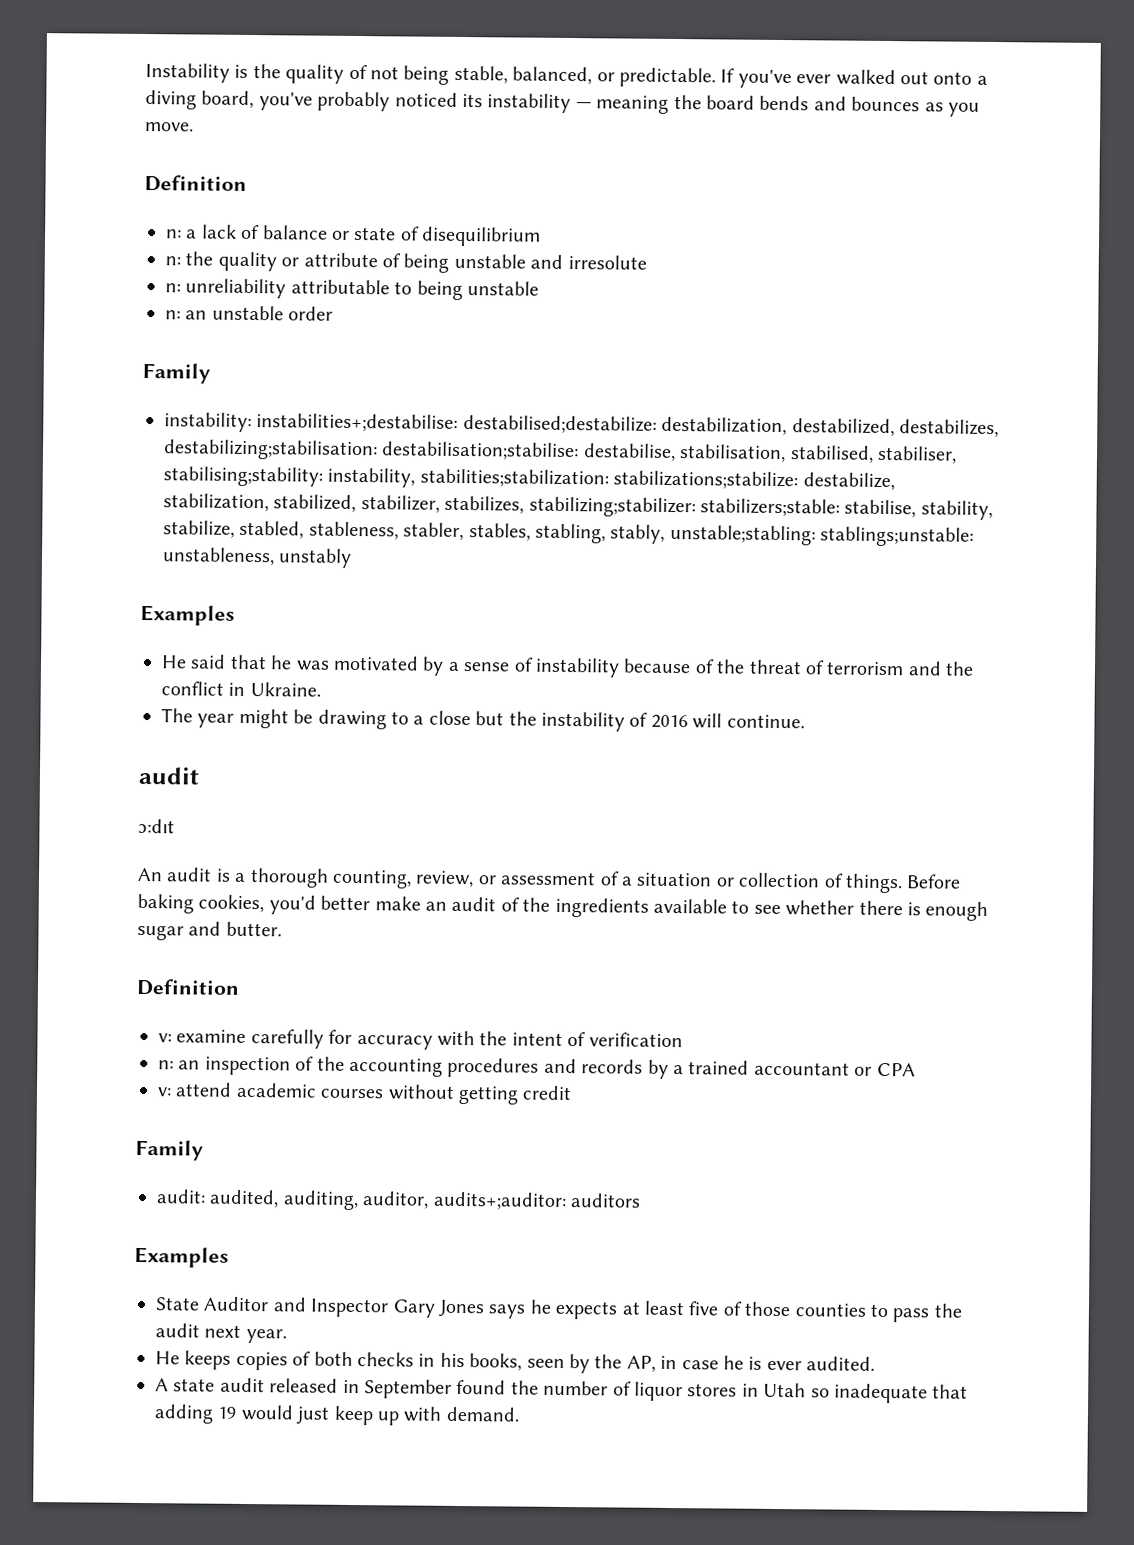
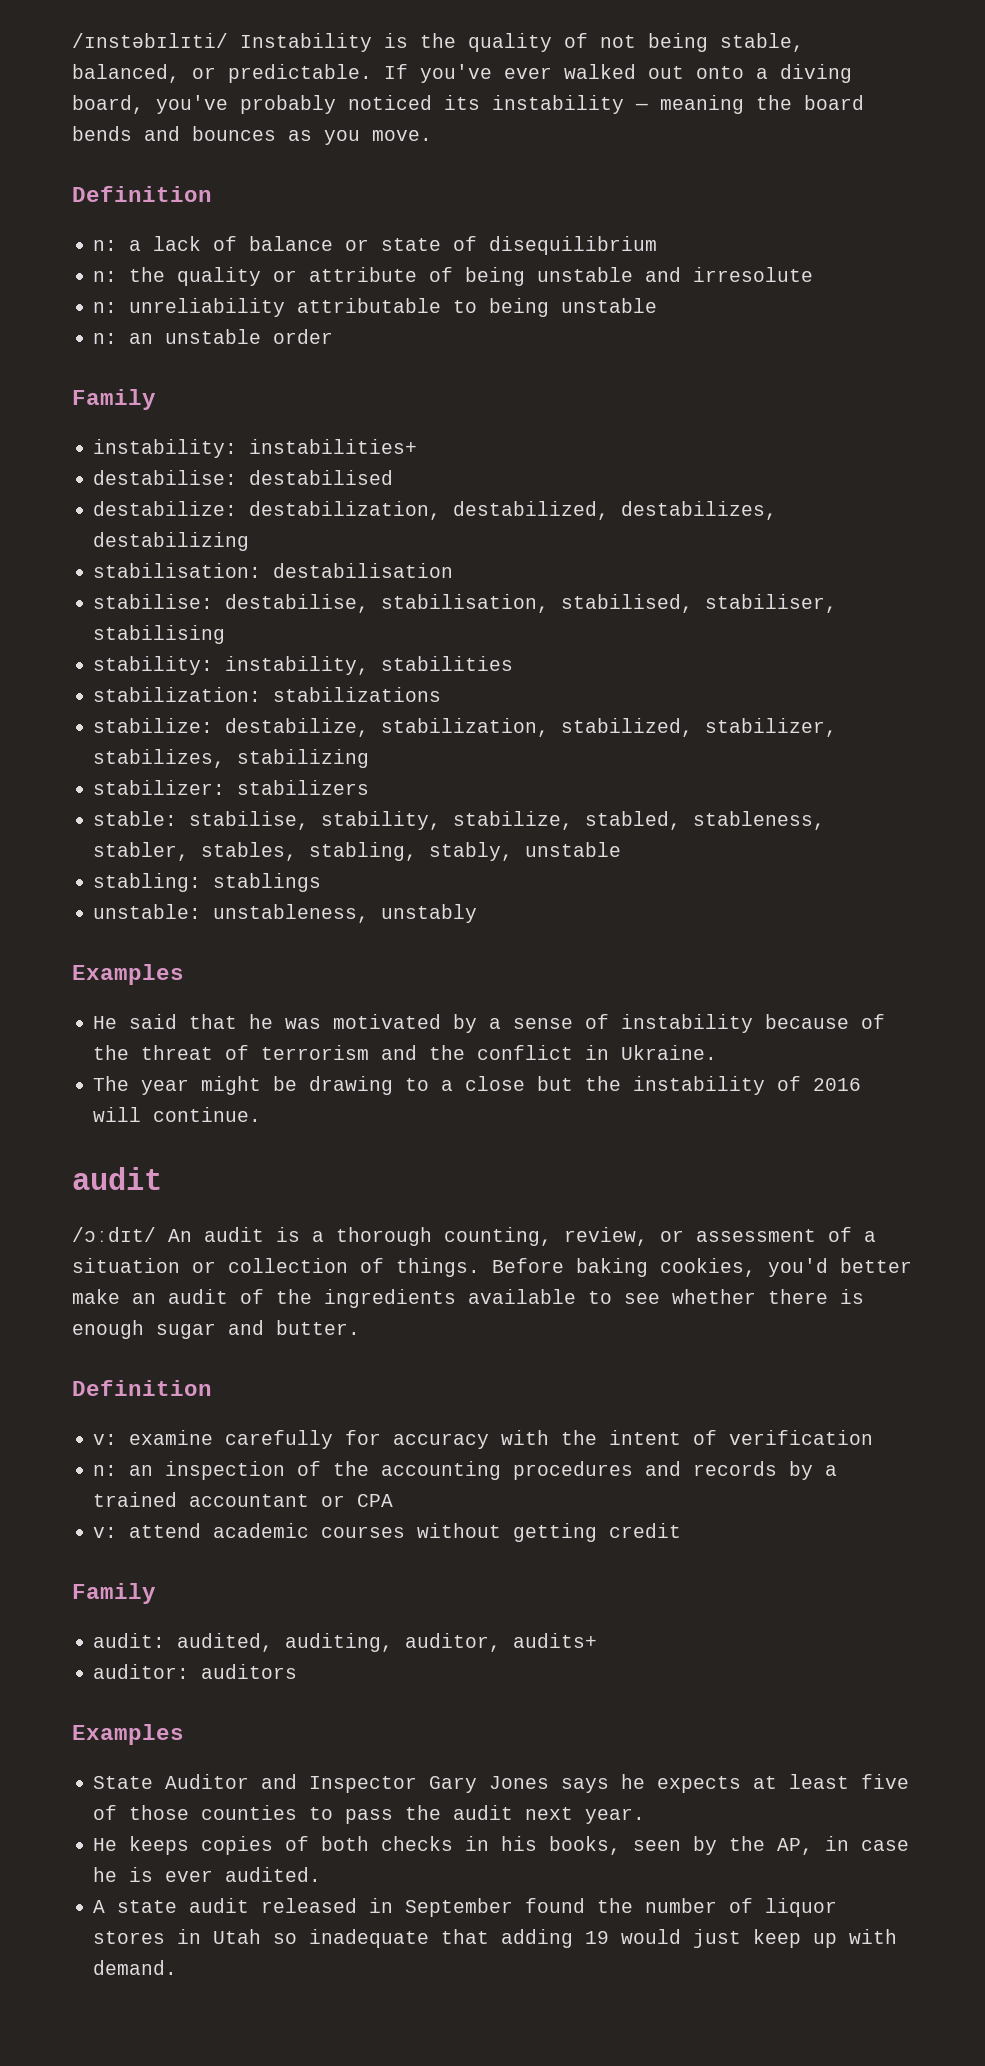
- Instability is the quality of not being stable, balanced, or predictable.
+ /ɪnstəbɪlɪti/ Instability is the quality of not being stable, balanced, or predictable.
- instability: instabilities+;destabilise: destabilised;destabilize: destabilization, destabilized, destabilizes, destabilizing;stabilisation: destabilisation;stabilise: destabilise, stabilisation, stabilised, stabiliser, stabilising;stability: instability, stabilities;stabilization: stabilizations;stabilize: destabilize, stabilization, stabilized, stabilizer, stabilizes, stabilizing;stabilizer: stabilizers;stable: stabilise, stability, stabilize, stabled, stableness, stabler, stables, stabling, stably, unstable;stabling: stablings;unstable: unstableness, unstably
+ instability: instabilities+
+ destabilise: destabilised
+ destabilize: destabilization, destabilized, destabilizes, destabilizing
+ stabilisation: destabilisation
+ stabilise: destabilise, stabilisation, stabilised, stabiliser, stabilising
+ stability: instability, stabilities
+ stabilization: stabilizations
+ stabilize: destabilize, stabilization, stabilized, stabilizer, stabilizes, stabilizing
+ stabilizer: stabilizers
+ stable: stabilise, stability, stabilize, stabled, stableness, stabler, stables, stabling, stably, unstable
+ stabling: stablings
+ unstable: unstableness, unstably
- ɔːdɪt
- An audit is a thorough counting, review, or assessment of a situation or collection of things.
+ /ɔːdɪt/ An audit is a thorough counting, review, or assessment of a situation or collection of things.
- audit: audited, auditing, auditor, audits+;auditor: auditors
+ audit: audited, auditing, auditor, audits+
+ auditor: auditors

